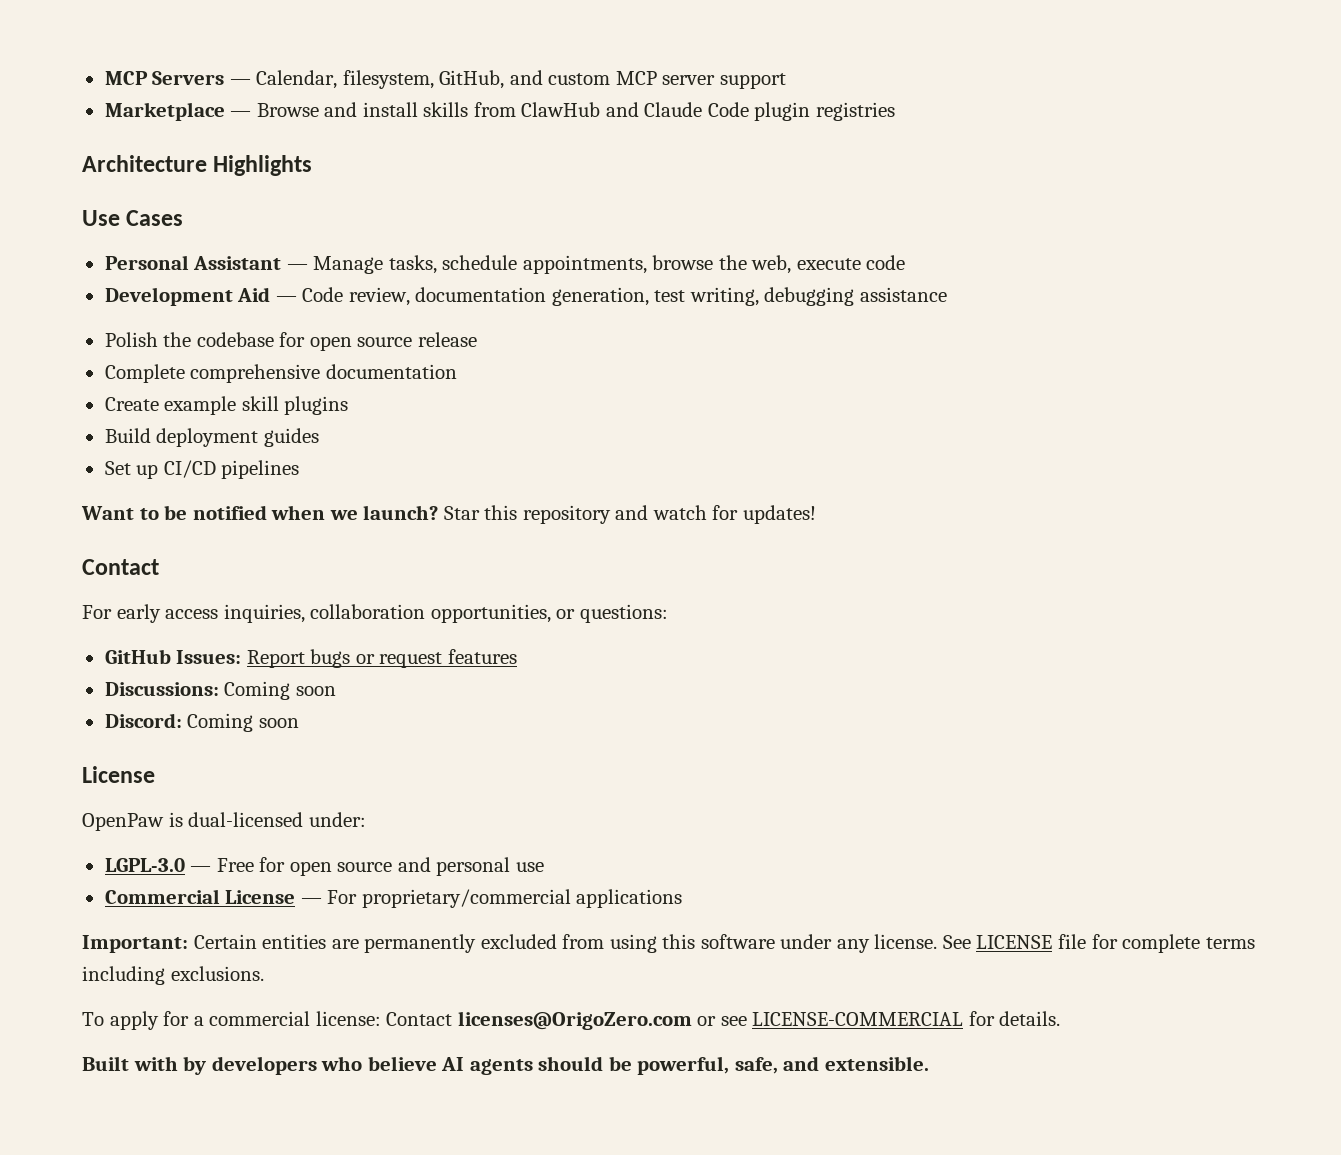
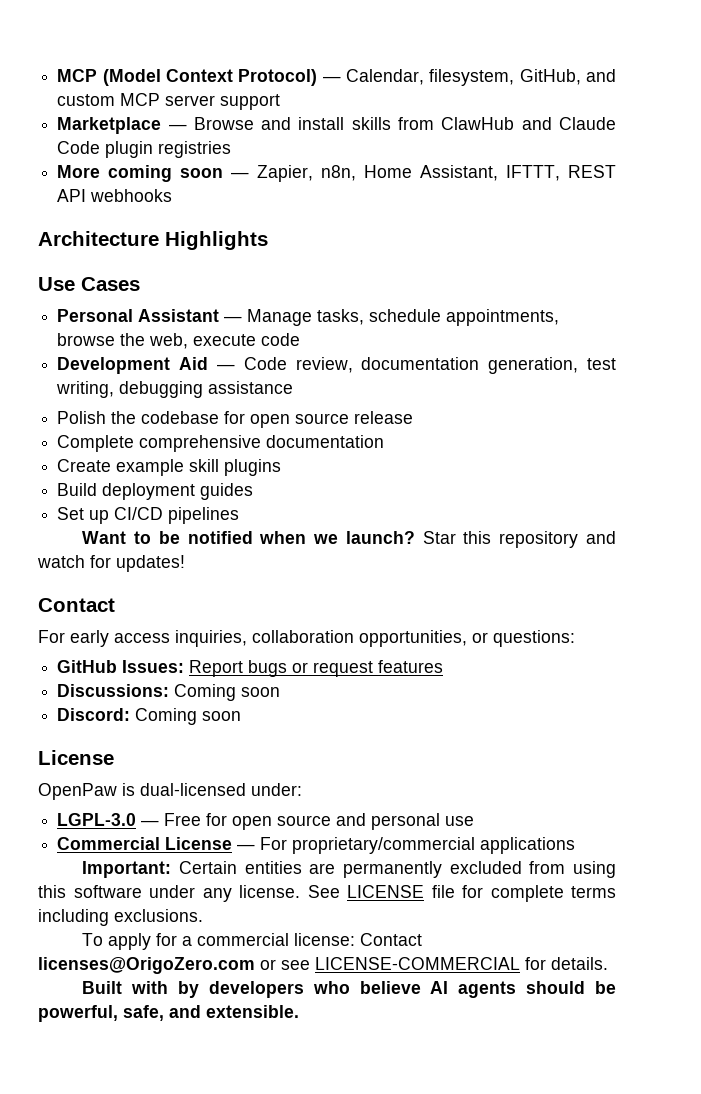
- MCP Servers — Calendar, filesystem, GitHub, and custom MCP server support
+ MCP (Model Context Protocol) — Calendar, filesystem, GitHub, and custom MCP server support
+ More coming soon — Zapier, n8n, Home Assistant, IFTTT, REST API webhooks

